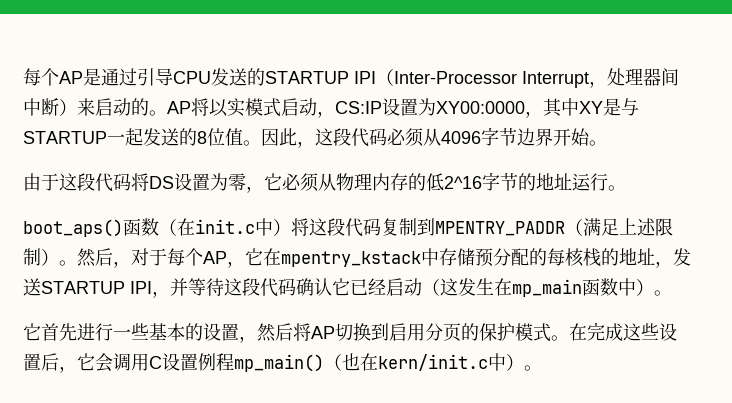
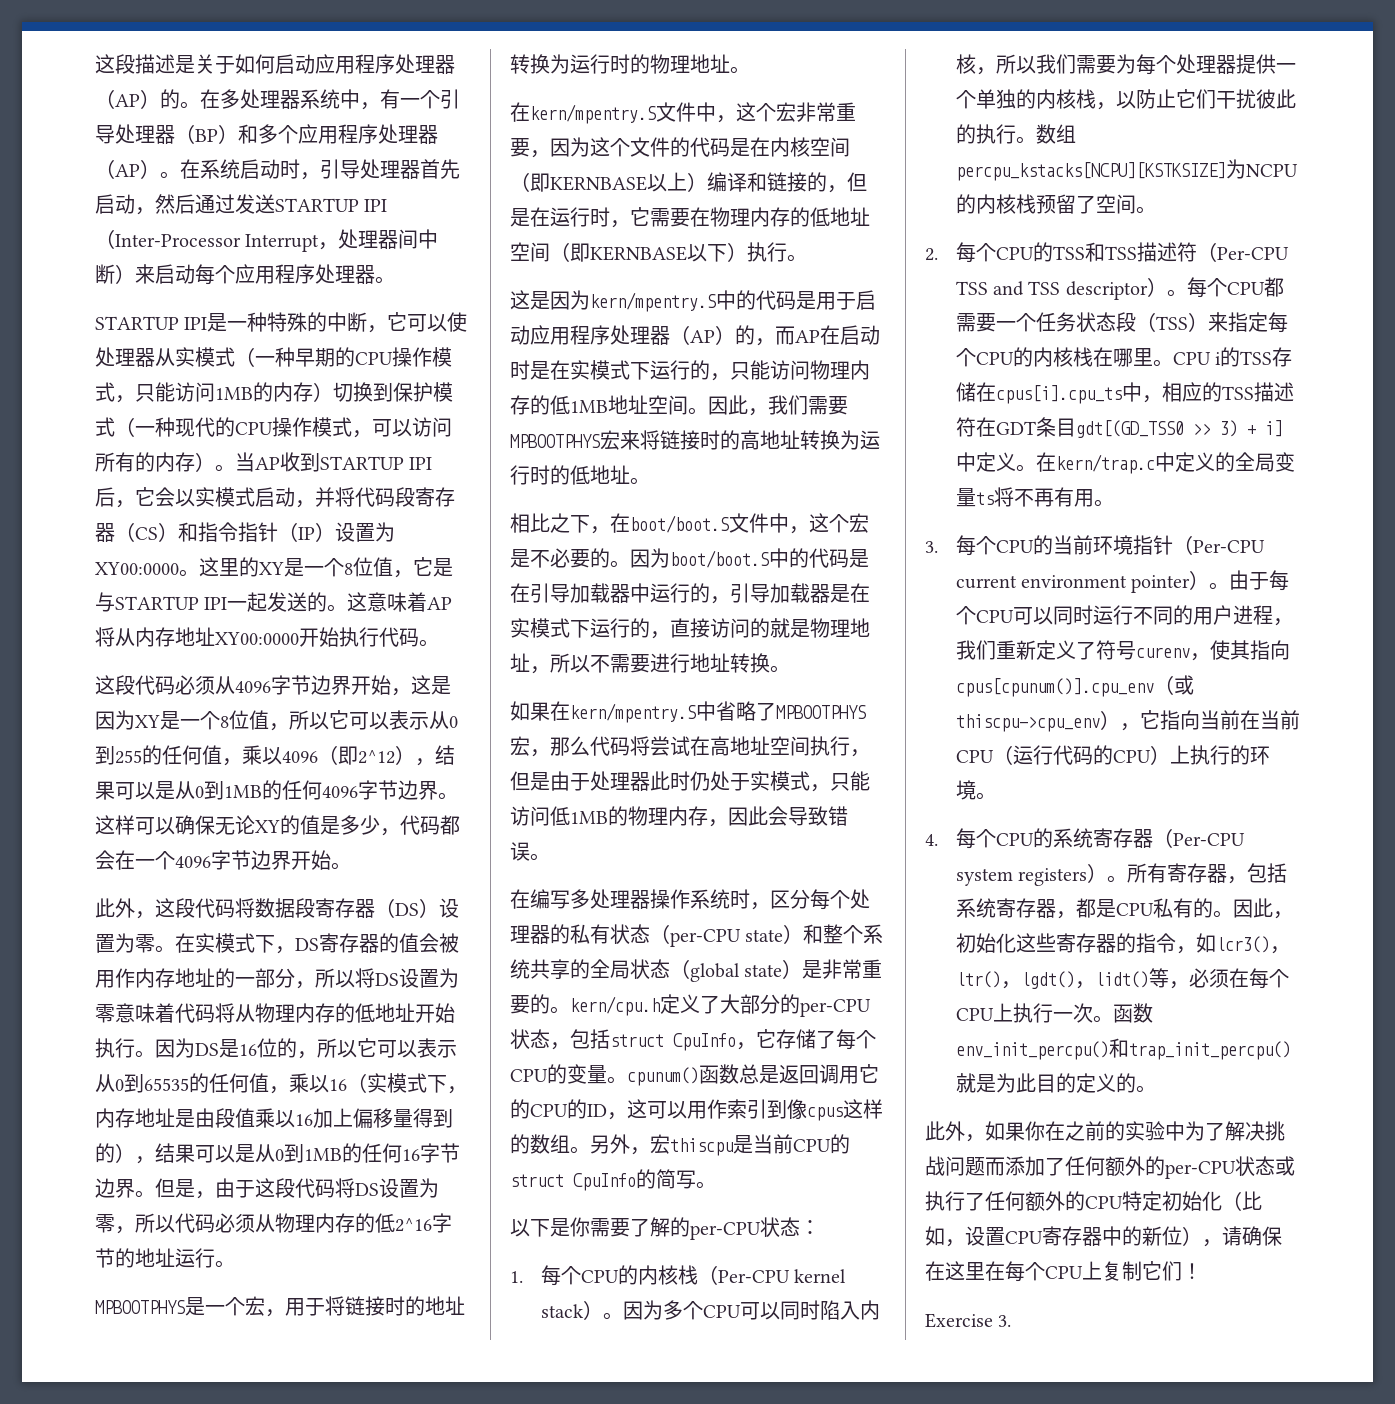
- 每个AP是通过引导CPU发送的STARTUP IPI（Inter-Processor Interrupt，处理器间中断）来启动的。AP将以实模式启动，CS:IP设置为XY00:0000，其中XY是与STARTUP一起发送的8位值。因此，这段代码必须从4096字节边界开始。
- 由于这段代码将DS设置为零，它必须从物理内存的低2^16字节的地址运行。
+ 这段描述是关于如何启动应用程序处理器（AP）的。在多处理器系统中，有一个引导处理器（BP）和多个应用程序处理器（AP）。在系统启动时，引导处理器首先启动，然后通过发送STARTUP IPI（Inter-Processor Interrupt，处理器间中断）来启动每个应用程序处理器。
+ STARTUP IPI是一种特殊的中断，它可以使处理器从实模式（一种早期的CPU操作模式，只能访问1MB的内存）切换到保护模式（一种现代的CPU操作模式，可以访问所有的内存）。当AP收到STARTUP IPI后，它会以实模式启动，并将代码段寄存器（CS）和指令指针（IP）设置为XY00:0000。这里的XY是一个8位值，它是与STARTUP IPI一起发送的。这意味着AP将从内存地址XY00:0000开始执行代码。
+ 这段代码必须从4096字节边界开始，这是因为XY是一个8位值，所以它可以表示从0到255的任何值，乘以4096（即2^12），结果可以是从0到1MB的任何4096字节边界。这样可以确保无论XY的值是多少，代码都会在一个4096字节边界开始。
+ 此外，这段代码将数据段寄存器（DS）设置为零。在实模式下，DS寄存器的值会被用作内存地址的一部分，所以将DS设置为零意味着代码将从物理内存的低地址开始执行。因为DS是16位的，所以它可以表示从0到65535的任何值，乘以16（实模式下，内存地址是由段值乘以16加上偏移量得到的），结果可以是从0到1MB的任何16字节边界。但是，由于这段代码将DS设置为零，所以代码必须从物理内存的低2^16字节的地址运行。
- boot_aps()函数（在init.c中）将这段代码复制到MPENTRY_PADDR（满足上述限制）。然后，对于每个AP，它在mpentry_kstack中存储预分配的每核栈的地址，发送STARTUP IPI，并等待这段代码确认它已经启动（这发生在mp_main函数中）。
- 它首先进行一些基本的设置，然后将AP切换到启用分页的保护模式。在完成这些设置后，它会调用C设置例程mp_main()（也在kern/init.c中）。
+ MPBOOTPHYS是一个宏，用于将链接时的地址转换为运行时的物理地址。
+ 在kern/mpentry.S文件中，这个宏非常重要，因为这个文件的代码是在内核空间（即KERNBASE以上）编译和链接的，但是在运行时，它需要在物理内存的低地址空间（即KERNBASE以下）执行。
+ 这是因为kern/mpentry.S中的代码是用于启动应用程序处理器（AP）的，而AP在启动时是在实模式下运行的，只能访问物理内存的低1MB地址空间。因此，我们需要MPBOOTPHYS宏来将链接时的高地址转换为运行时的低地址。
+ 相比之下，在boot/boot.S文件中，这个宏是不必要的。因为boot/boot.S中的代码是在引导加载器中运行的，引导加载器是在实模式下运行的，直接访问的就是物理地址，所以不需要进行地址转换。
+ 如果在kern/mpentry.S中省略了MPBOOTPHYS宏，那么代码将尝试在高地址空间执行，但是由于处理器此时仍处于实模式，只能访问低1MB的物理内存，因此会导致错误。
+ 在编写多处理器操作系统时，区分每个处理器的私有状态（per-CPU state）和整个系统共享的全局状态（global state）是非常重要的。kern/cpu.h定义了大部分的per-CPU状态，包括struct CpuInfo，它存储了每个CPU的变量。cpunum()函数总是返回调用它的CPU的ID，这可以用作索引到像cpus这样的数组。另外，宏thiscpu是当前CPU的struct CpuInfo的简写。
+ 以下是你需要了解的per-CPU状态：
+ 1.每个CPU的内核栈（Per-CPU kernel stack）。因为多个CPU可以同时陷入内核，所以我们需要为每个处理器提供一个单独的内核栈，以防止它们干扰彼此的执行。数组percpu_kstacks[NCPU][KSTKSIZE]为NCPU的内核栈预留了空间。
+ 2.每个CPU的TSS和TSS描述符（Per-CPU TSS and TSS descriptor）。每个CPU都需要一个任务状态段（TSS）来指定每个CPU的内核栈在哪里。CPU i的TSS存储在cpus[i].cpu_ts中，相应的TSS描述符在GDT条目gdt[(GD_TSS0 >> 3) + i]中定义。在kern/trap.c中定义的全局变量ts将不再有用。
+ 3.每个CPU的当前环境指针（Per-CPU current environment pointer）。由于每个CPU可以同时运行不同的用户进程，我们重新定义了符号curenv，使其指向cpus[cpunum()].cpu_env（或thiscpu->cpu_env），它指向当前在当前CPU（运行代码的CPU）上执行的环境。
+ 4.每个CPU的系统寄存器（Per-CPU system registers）。所有寄存器，包括系统寄存器，都是CPU私有的。因此，初始化这些寄存器的指令，如lcr3()，ltr()，lgdt()，lidt()等，必须在每个CPU上执行一次。函数env_init_percpu()和trap_init_percpu()就是为此目的定义的。
+ 此外，如果你在之前的实验中为了解决挑战问题而添加了任何额外的per-CPU状态或执行了任何额外的CPU特定初始化（比如，设置CPU寄存器中的新位），请确保在这里在每个CPU上复制它们！
+ Exercise 3.

